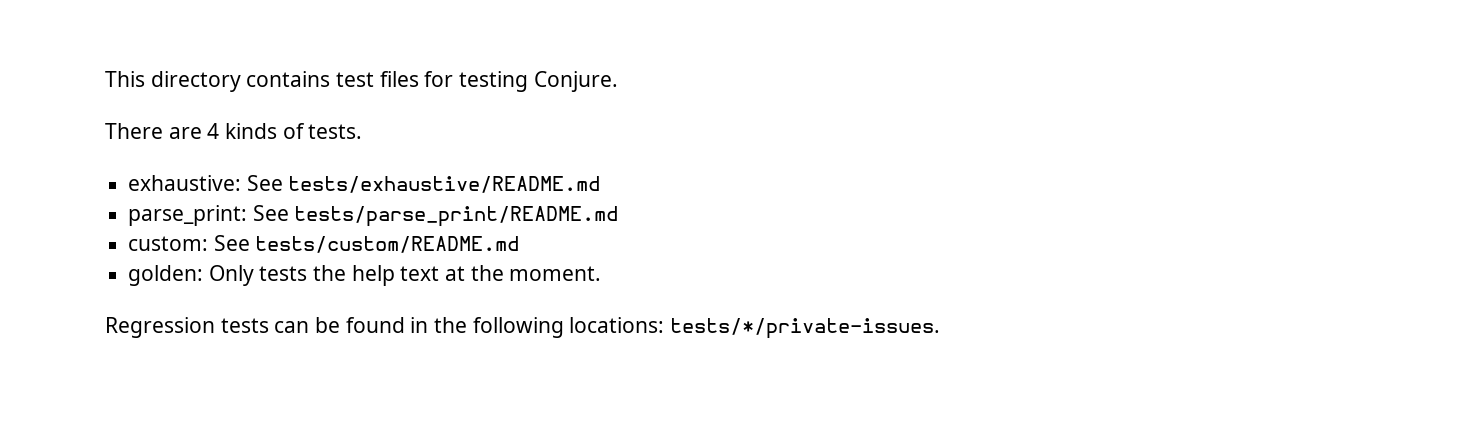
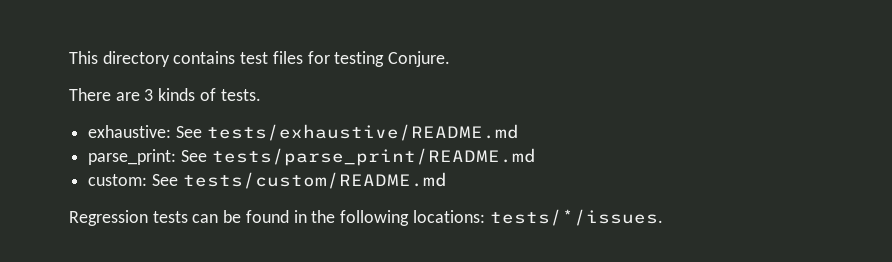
- There are 4 kinds of tests.
+ There are 3 kinds of tests.
- golden: Only tests the help text at the moment.
- Regression tests can be found in the following locations: tests/*/private-issues.
+ Regression tests can be found in the following locations: tests/*/issues.

